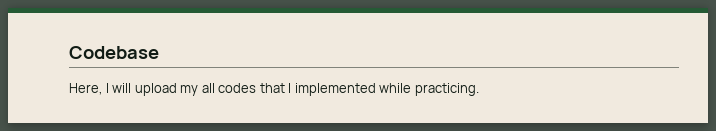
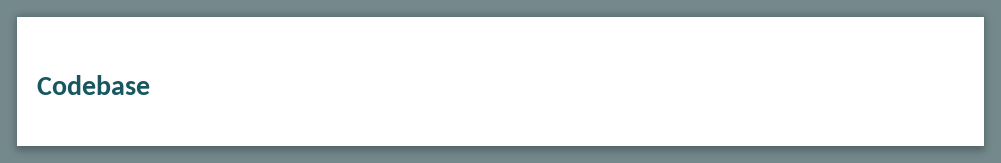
- Here, I will upload my all codes that I implemented while practicing.

